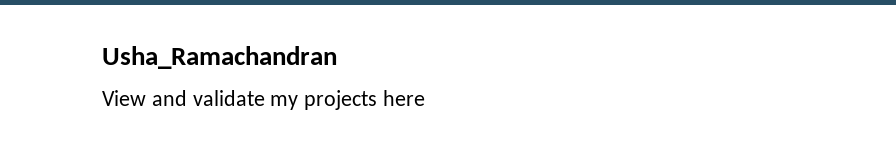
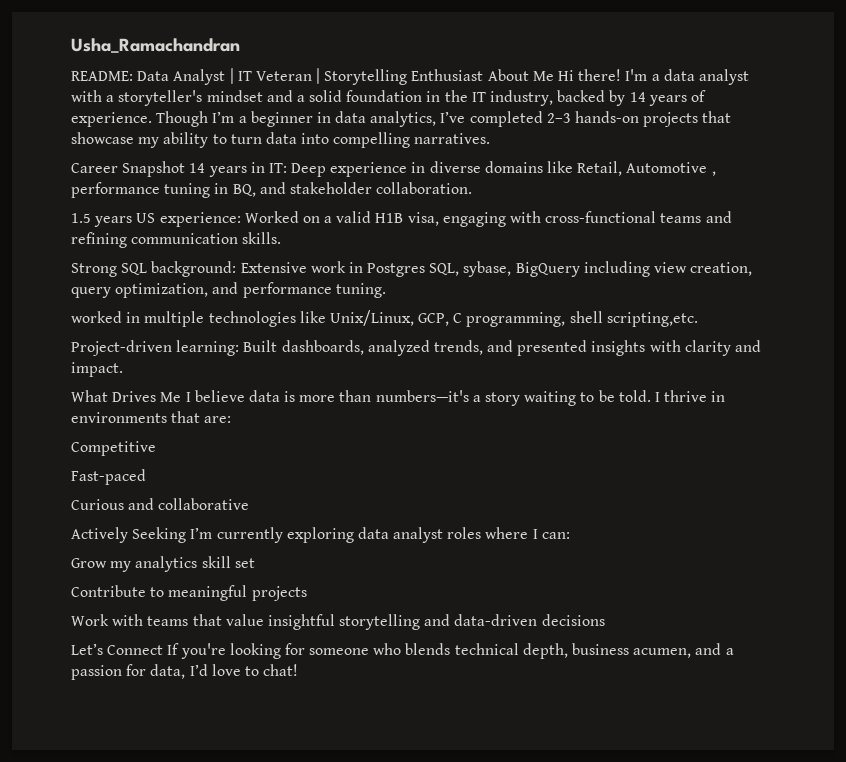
- View and validate my projects here
+ README: Data Analyst | IT Veteran | Storytelling Enthusiast About Me Hi there! I'm a data analyst with a storyteller's mindset and a solid foundation in the IT industry, backed by 14 years of experience. Though I’m a beginner in data analytics, I’ve completed 2–3 hands-on projects that showcase my ability to turn data into compelling narratives.
+ Career Snapshot 14 years in IT: Deep experience in diverse domains like Retail, Automotive , performance tuning in BQ, and stakeholder collaboration.
+ 1.5 years US experience: Worked on a valid H1B visa, engaging with cross-functional teams and refining communication skills.
+ Strong SQL background: Extensive work in Postgres SQL, sybase, BigQuery including view creation, query optimization, and performance tuning.
+ worked in multiple technologies like Unix/Linux, GCP, C programming, shell scripting,etc.
+ Project-driven learning: Built dashboards, analyzed trends, and presented insights with clarity and impact.
+ What Drives Me I believe data is more than numbers—it's a story waiting to be told. I thrive in environments that are:
+ Competitive
+ Fast-paced
+ Curious and collaborative
+ Actively Seeking I’m currently exploring data analyst roles where I can:
+ Grow my analytics skill set
+ Contribute to meaningful projects
+ Work with teams that value insightful storytelling and data-driven decisions
+ Let’s Connect If you're looking for someone who blends technical depth, business acumen, and a passion for data, I’d love to chat!

